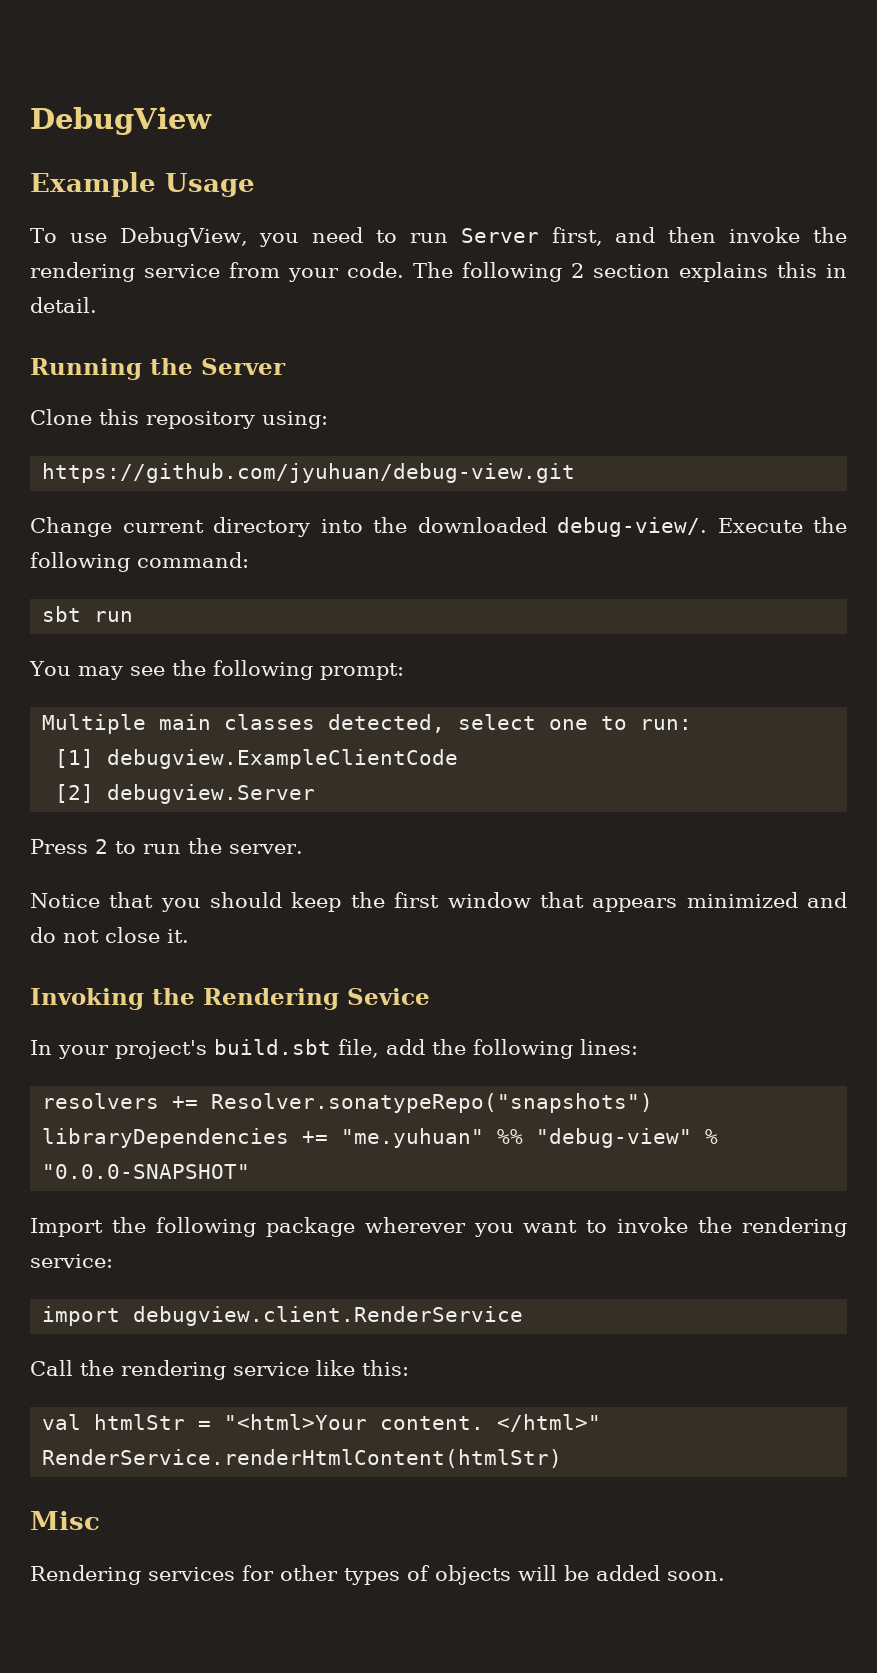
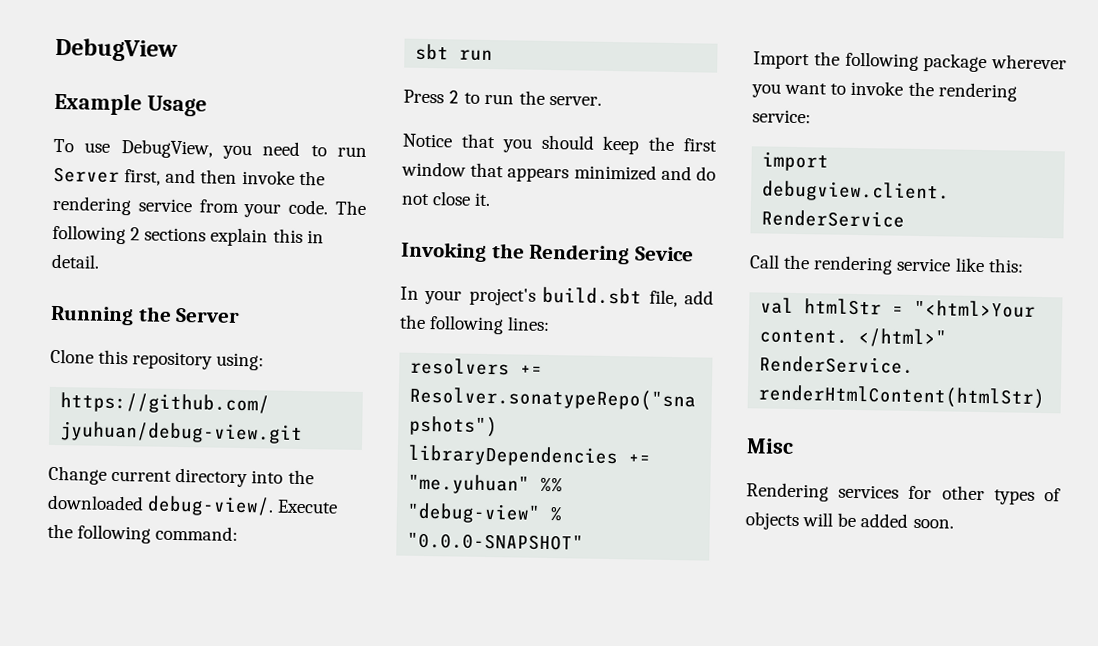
- The following 2 section explains this in detail.
+ The following 2 sections explain this in detail.
- You may see the following prompt:
- Multiple main classes detected, select one to run:
- [1] debugview.ExampleClientCode
- [2] debugview.Server

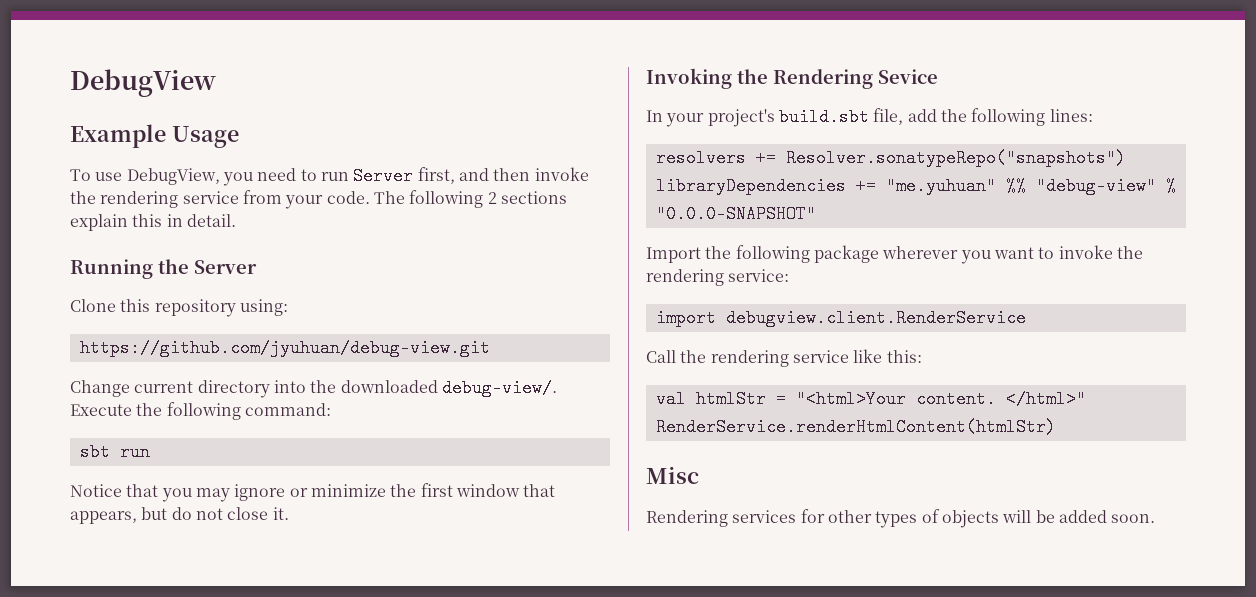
- Press 2 to run the server.
- Notice that you should keep the first window that appears minimized and do not close it.
+ Notice that you may ignore or minimize the first window that appears, but do not close it.

